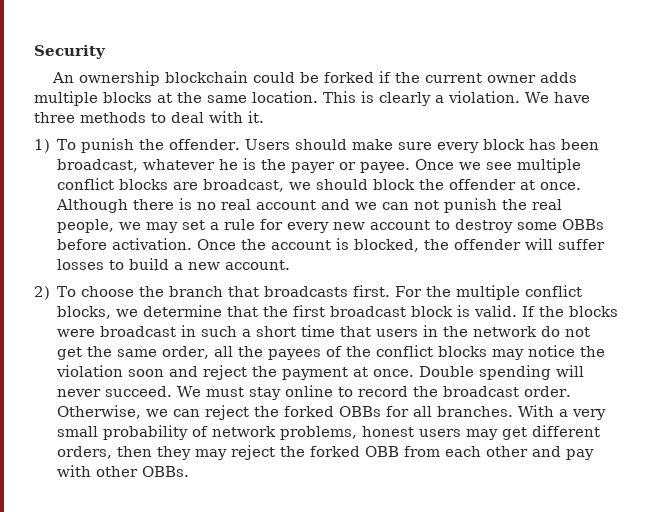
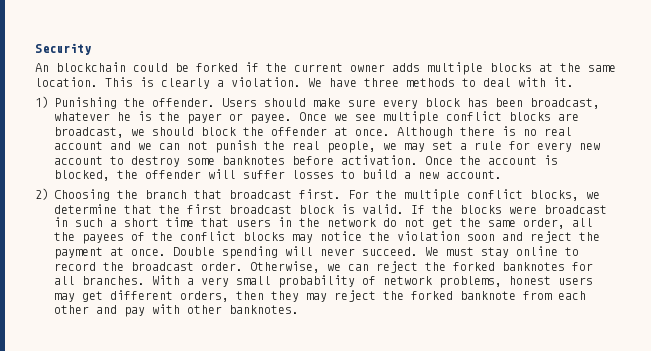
- An ownership blockchain could be forked if the current owner adds multiple blocks at the same location.
+ An blockchain could be forked if the current owner adds multiple blocks at the same location.
- 1) To punish the offender.
+ 1) Punishing the offender.
- Although there is no real account and we can not punish the real people, we may set a rule for every new account to destroy some OBBs before activation.
+ Although there is no real account and we can not punish the real people, we may set a rule for every new account to destroy some banknotes before activation.
- 2) To choose the branch that broadcasts first.
+ 2) Choosing the branch that broadcast first.
- Otherwise, we can reject the forked OBBs for all branches.
+ Otherwise, we can reject the forked banknotes for all branches.
- With a very small probability of network problems, honest users may get different orders, then they may reject the forked OBB from each other and pay with other OBBs.
+ With a very small probability of network problems, honest users may get different orders, then they may reject the forked banknote from each other and pay with other banknotes.

